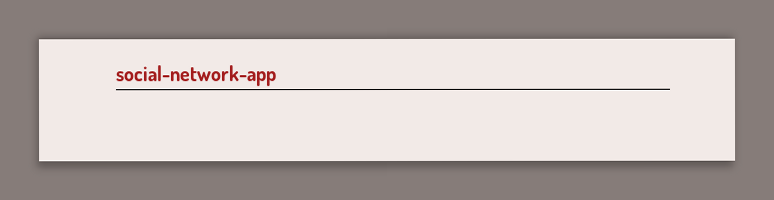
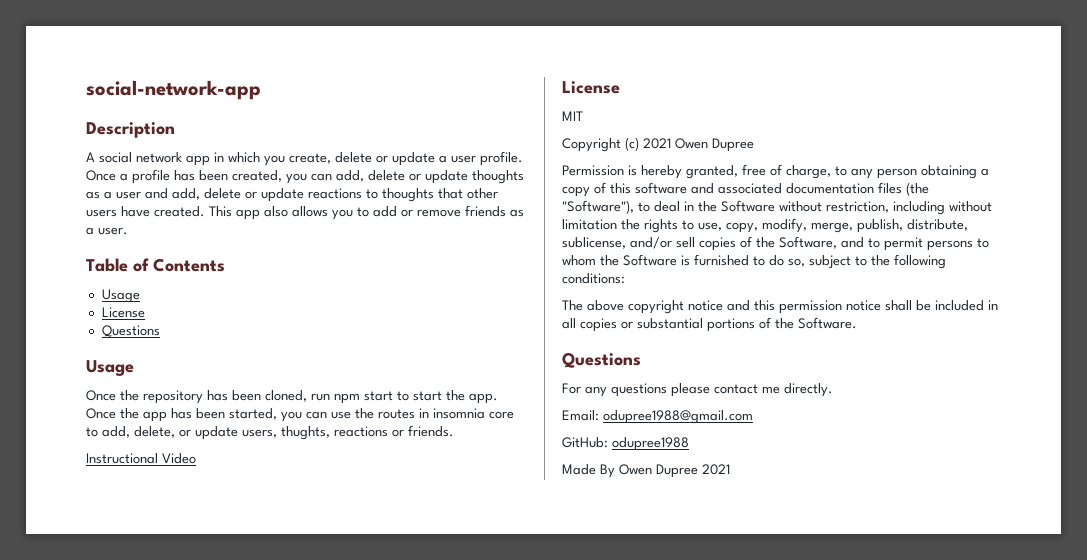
+ Description
+ A social network app in which you create, delete or update a user profile. Once a profile has been created, you can add, delete or update thoughts as a user and add, delete or update reactions to thoughts that other users have created. This app also allows you to add or remove friends as a user.
+ Table of Contents
+ Usage
+ License
+ Questions
+ Usage
+ Once the repository has been cloned, run npm start to start the app. Once the app has been started, you can use the routes in insomnia core to add, delete, or update users, thughts, reactions or friends.
+ Instructional Video
+ License
+ MIT
+ Copyright (c) 2021 Owen Dupree
+ Permission is hereby granted, free of charge, to any person obtaining a copy of this software and associated documentation files (the "Software"), to deal in the Software without restriction, including without limitation the rights to use, copy, modify, merge, publish, distribute, sublicense, and/or sell copies of the Software, and to permit persons to whom the Software is furnished to do so, subject to the following conditions:
+ The above copyright notice and this permission notice shall be included in all copies or substantial portions of the Software.
+ Questions
+ For any questions please contact me directly.
+ Email: odupree1988@gmail.com
+ GitHub: odupree1988
+ Made By Owen Dupree 2021

